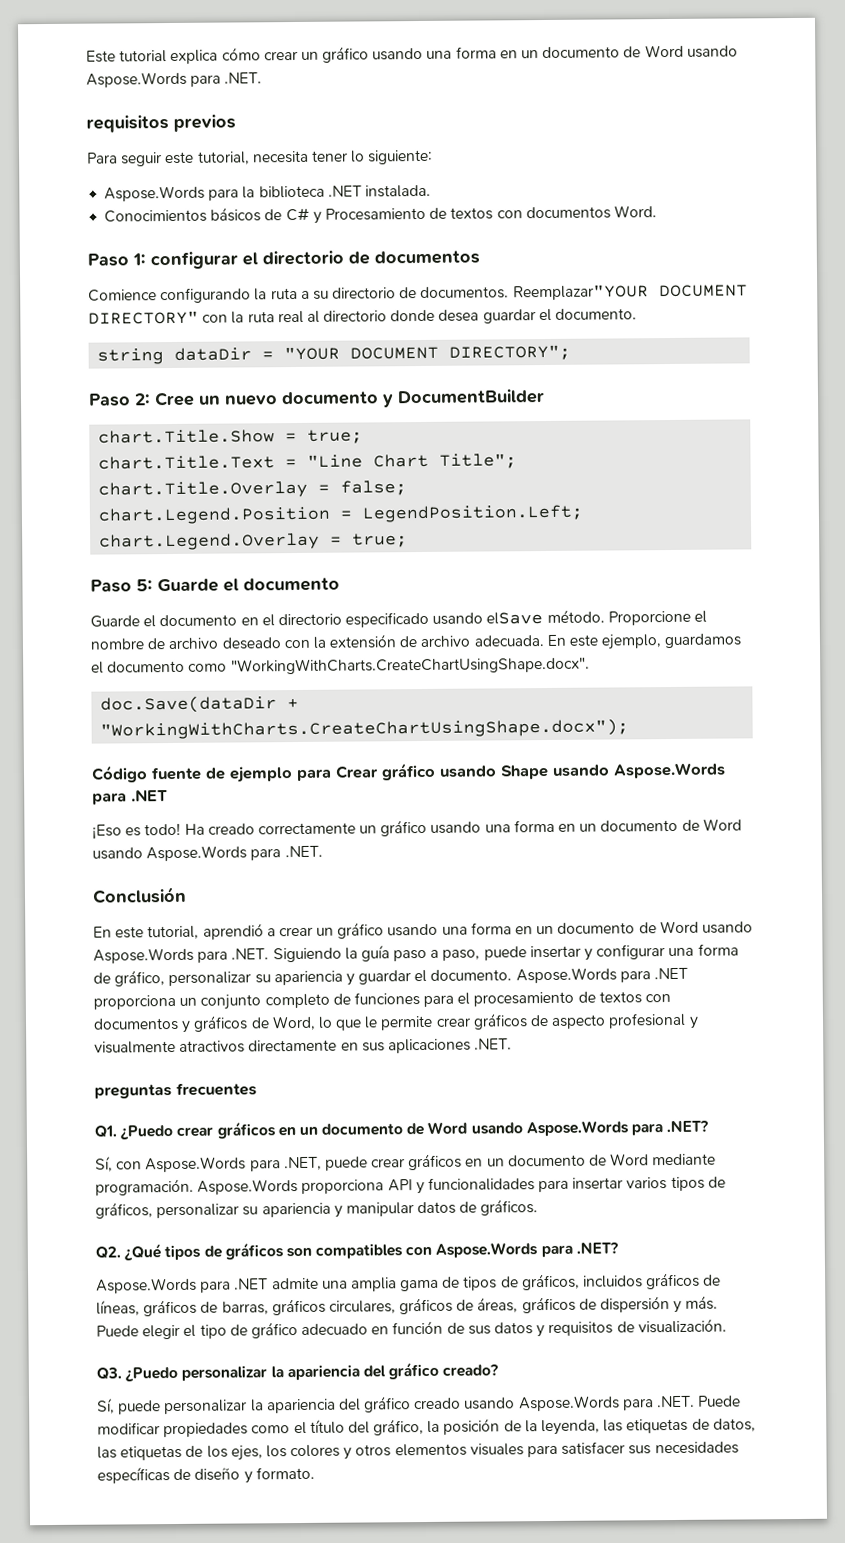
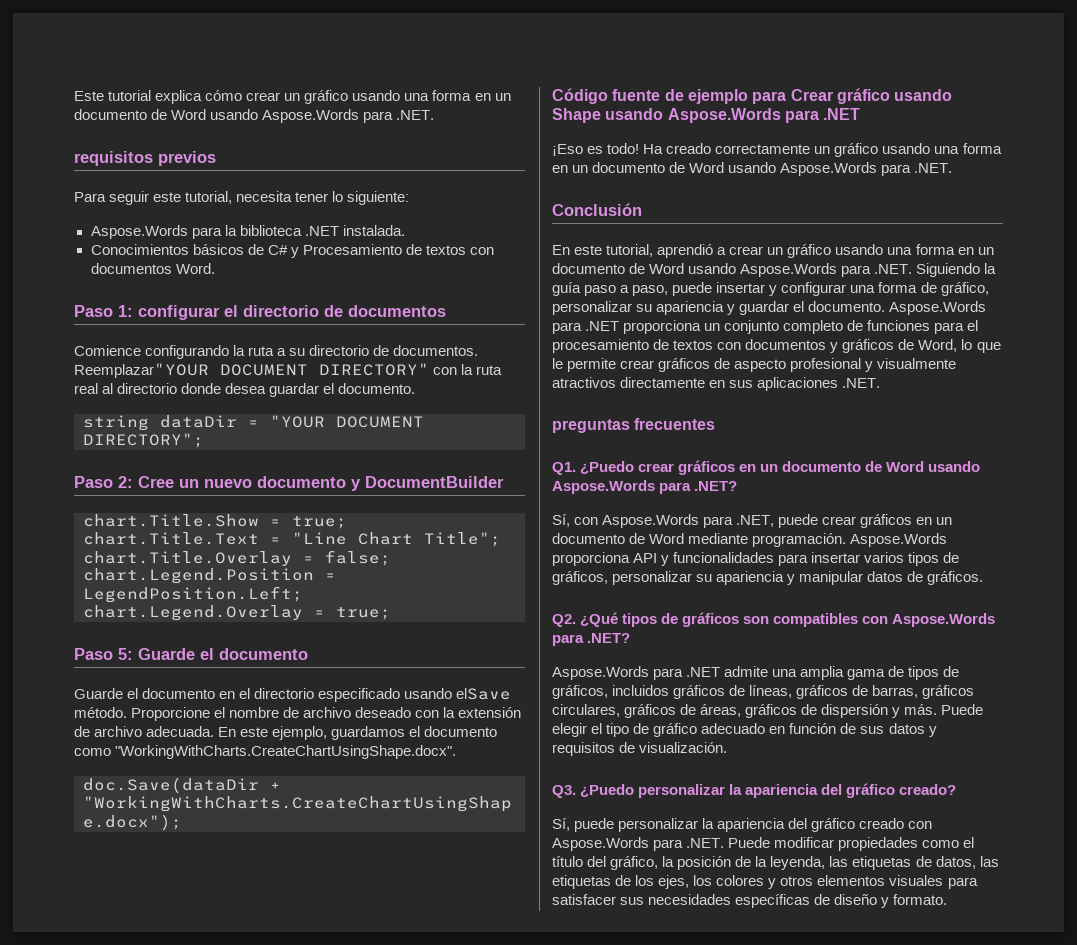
- Sí, puede personalizar la apariencia del gráfico creado usando Aspose.Words para .NET. Puede modificar propiedades como el título del gráfico, la posición de la leyenda, las etiquetas de datos, las etiquetas de los ejes, los colores y otros elementos visuales para satisfacer sus necesidades específicas de diseño y formato.
+ Sí, puede personalizar la apariencia del gráfico creado con Aspose.Words para .NET. Puede modificar propiedades como el título del gráfico, la posición de la leyenda, las etiquetas de datos, las etiquetas de los ejes, los colores y otros elementos visuales para satisfacer sus necesidades específicas de diseño y formato.

